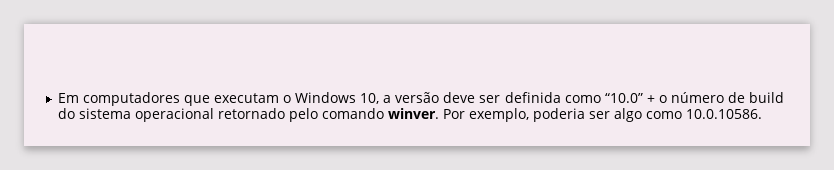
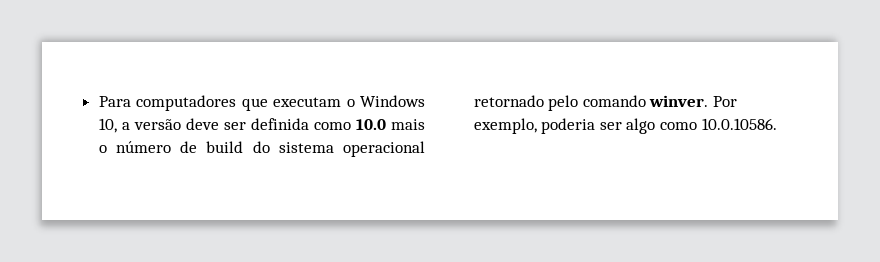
- Em computadores que executam o Windows 10, a versão deve ser definida como “10.0” + o número de build do sistema operacional retornado pelo comando winver.
+ Para computadores que executam o Windows 10, a versão deve ser definida como 10.0 mais o número de build do sistema operacional retornado pelo comando winver.

